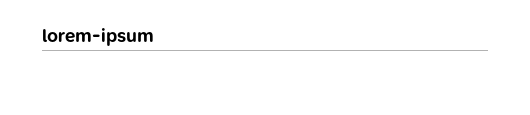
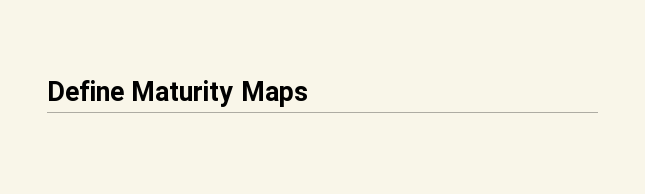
- lorem-ipsum
+ Define Maturity Maps

